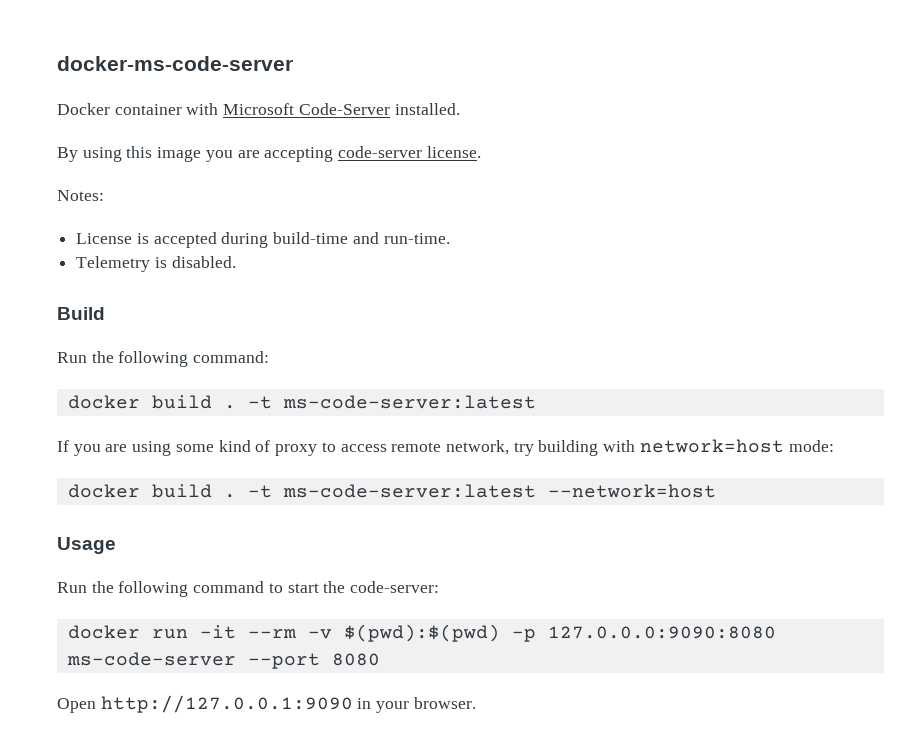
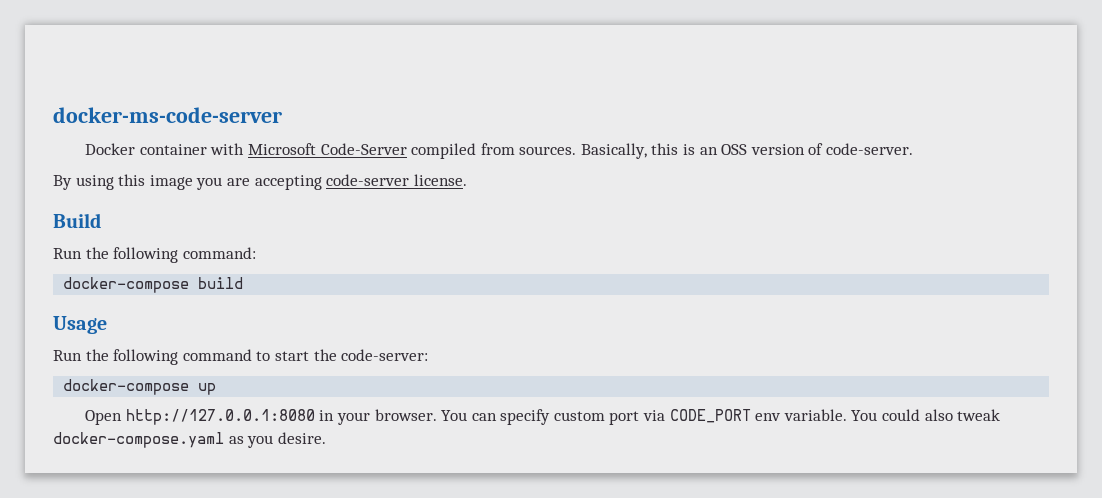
- Docker container with Microsoft Code-Server installed.
+ Docker container with Microsoft Code-Server compiled from sources. Basically, this is an OSS version of code-server.
- Notes:
- License is accepted during build-time and run-time.
- Telemetry is disabled.
  Run the following command:
- docker build . -t ms-code-server:latest
- If you are using some kind of proxy to access remote network, try building with network=host mode:
- docker build . -t ms-code-server:latest --network=host
+ docker-compose build
- docker run -it --rm -v $(pwd):$(pwd) -p 127.0.0.0:9090:8080 ms-code-server --port 8080
+ docker-compose up
- Open http://127.0.0.1:9090 in your browser.
+ Open http://127.0.0.1:8080 in your browser.
+ You can specify custom port via CODE_PORT env variable. You could also tweak docker-compose.yaml as you desire.

